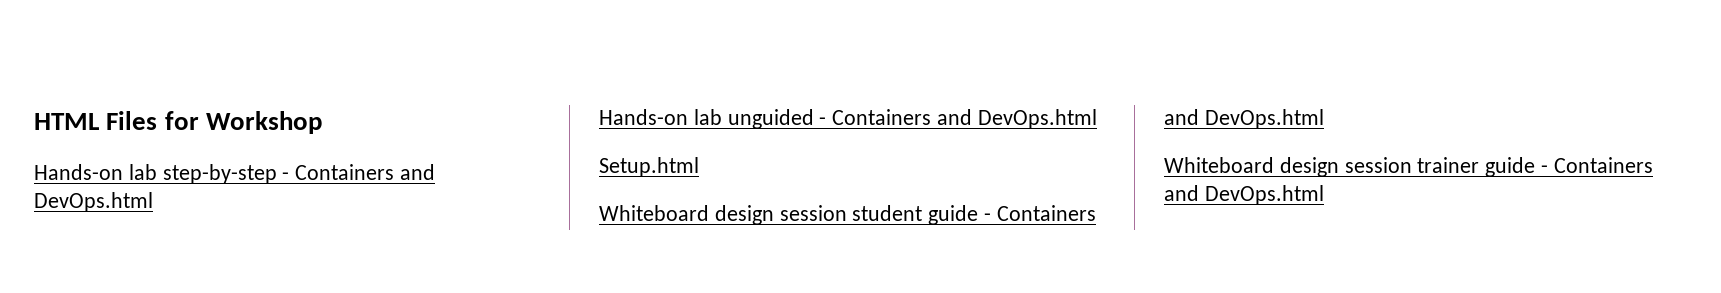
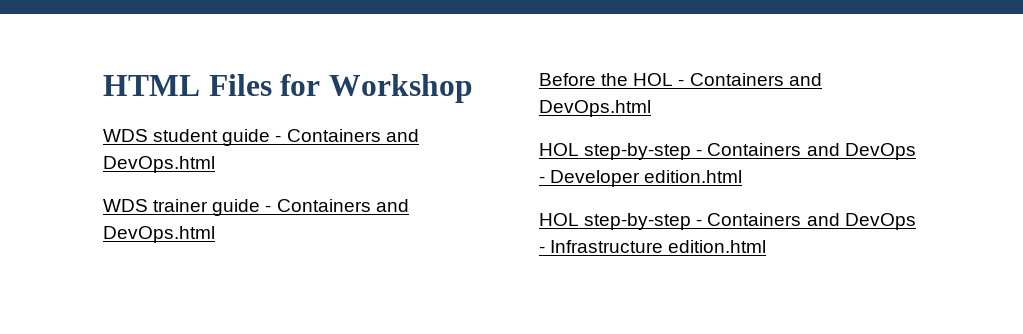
- Hands-on lab step-by-step - Containers and DevOps.html
- Hands-on lab unguided - Containers and DevOps.html
- Setup.html
- Whiteboard design session student guide - Containers and DevOps.html
+ WDS student guide - Containers and DevOps.html
- Whiteboard design session trainer guide - Containers and DevOps.html
+ WDS trainer guide - Containers and DevOps.html
+ Before the HOL - Containers and DevOps.html
+ HOL step-by-step - Containers and DevOps - Developer edition.html
+ HOL step-by-step - Containers and DevOps - Infrastructure edition.html

